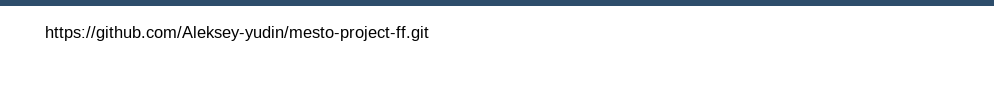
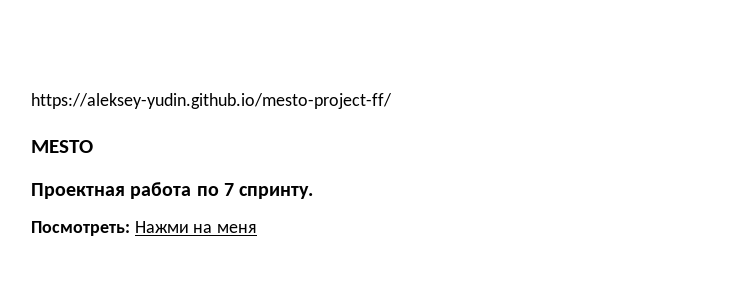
- https://github.com/Aleksey-yudin/mesto-project-ff.git
+ https://aleksey-yudin.github.io/mesto-project-ff/
+ MESTO
+ Проектная работа по 7 спринту.
+ Посмотреть: Нажми на меня

